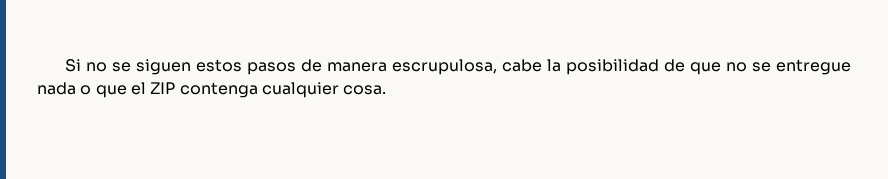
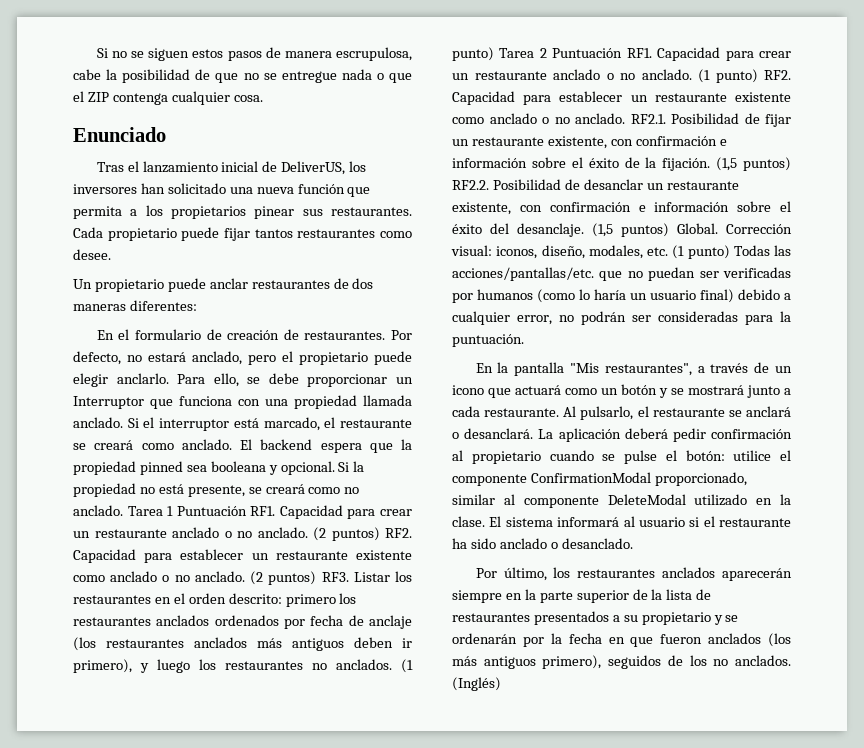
+ Enunciado
+ Tras el lanzamiento inicial de DeliverUS, los inversores han solicitado una nueva función que permita a los propietarios pinear sus restaurantes. Cada propietario puede fijar tantos restaurantes como desee.
+ Un propietario puede anclar restaurantes de dos maneras diferentes:
+ En el formulario de creación de restaurantes. Por defecto, no estará anclado, pero el propietario puede elegir anclarlo. Para ello, se debe proporcionar un Interruptor que funciona con una propiedad llamada anclado. Si el interruptor está marcado, el restaurante se creará como anclado. El backend espera que la propiedad pinned sea booleana y opcional. Si la propiedad no está presente, se creará como no anclado. Tarea 1 Puntuación RF1. Capacidad para crear un restaurante anclado o no anclado. (2 puntos) RF2. Capacidad para establecer un restaurante existente como anclado o no anclado. (2 puntos) RF3. Listar los restaurantes en el orden descrito: primero los restaurantes anclados ordenados por fecha de anclaje (los restaurantes anclados más antiguos deben ir primero), y luego los restaurantes no anclados. (1 punto) Tarea 2 Puntuación RF1. Capacidad para crear un restaurante anclado o no anclado. (1 punto) RF2. Capacidad para establecer un restaurante existente como anclado o no anclado. RF2.1. Posibilidad de fijar un restaurante existente, con confirmación e información sobre el éxito de la fijación. (1,5 puntos) RF2.2. Posibilidad de desanclar un restaurante existente, con confirmación e información sobre el éxito del desanclaje. (1,5 puntos) Global. Corrección visual: iconos, diseño, modales, etc. (1 punto) Todas las acciones/pantallas/etc. que no puedan ser verificadas por humanos (como lo haría un usuario final) debido a cualquier error, no podrán ser consideradas para la puntuación.
+ En la pantalla "Mis restaurantes", a través de un icono que actuará como un botón y se mostrará junto a cada restaurante. Al pulsarlo, el restaurante se anclará o desanclará. La aplicación deberá pedir confirmación al propietario cuando se pulse el botón: utilice el componente ConfirmationModal proporcionado, similar al componente DeleteModal utilizado en la clase. El sistema informará al usuario si el restaurante ha sido anclado o desanclado.
+ Por último, los restaurantes anclados aparecerán siempre en la parte superior de la lista de restaurantes presentados a su propietario y se ordenarán por la fecha en que fueron anclados (los más antiguos primero), seguidos de los no anclados. (Inglés)

